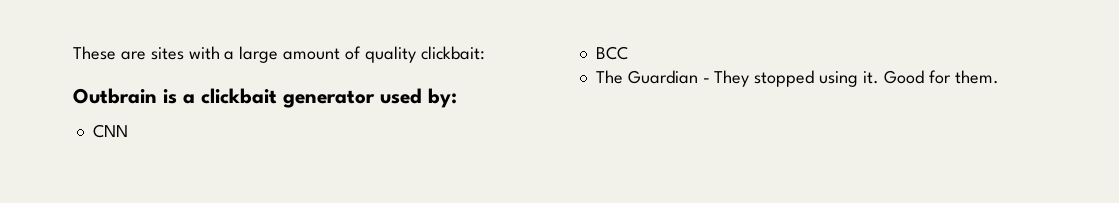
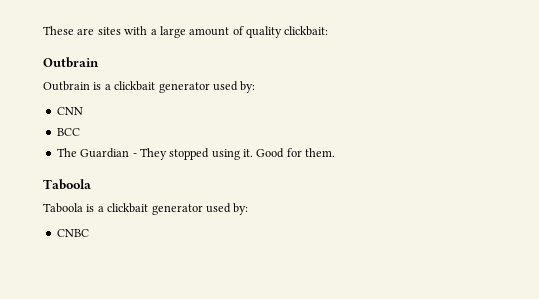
  These are sites with a large amount of quality clickbait:
+ Outbrain
  Good for them.
+ Taboola
+ Taboola is a clickbait generator used by:
+ CNBC

